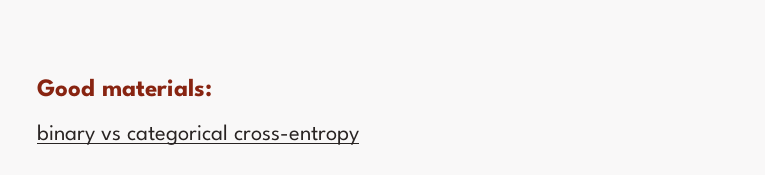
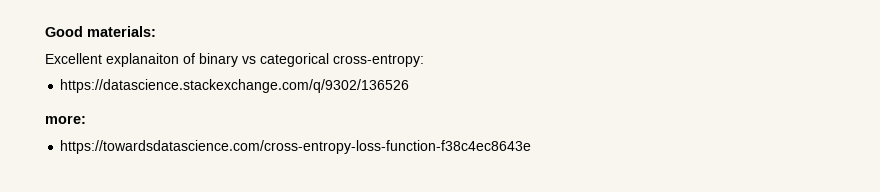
- binary vs categorical cross-entropy
+ Excellent explanaiton of binary vs categorical cross-entropy:
+ https://datascience.stackexchange.com/q/9302/136526
+ more:
+ https://towardsdatascience.com/cross-entropy-loss-function-f38c4ec8643e

